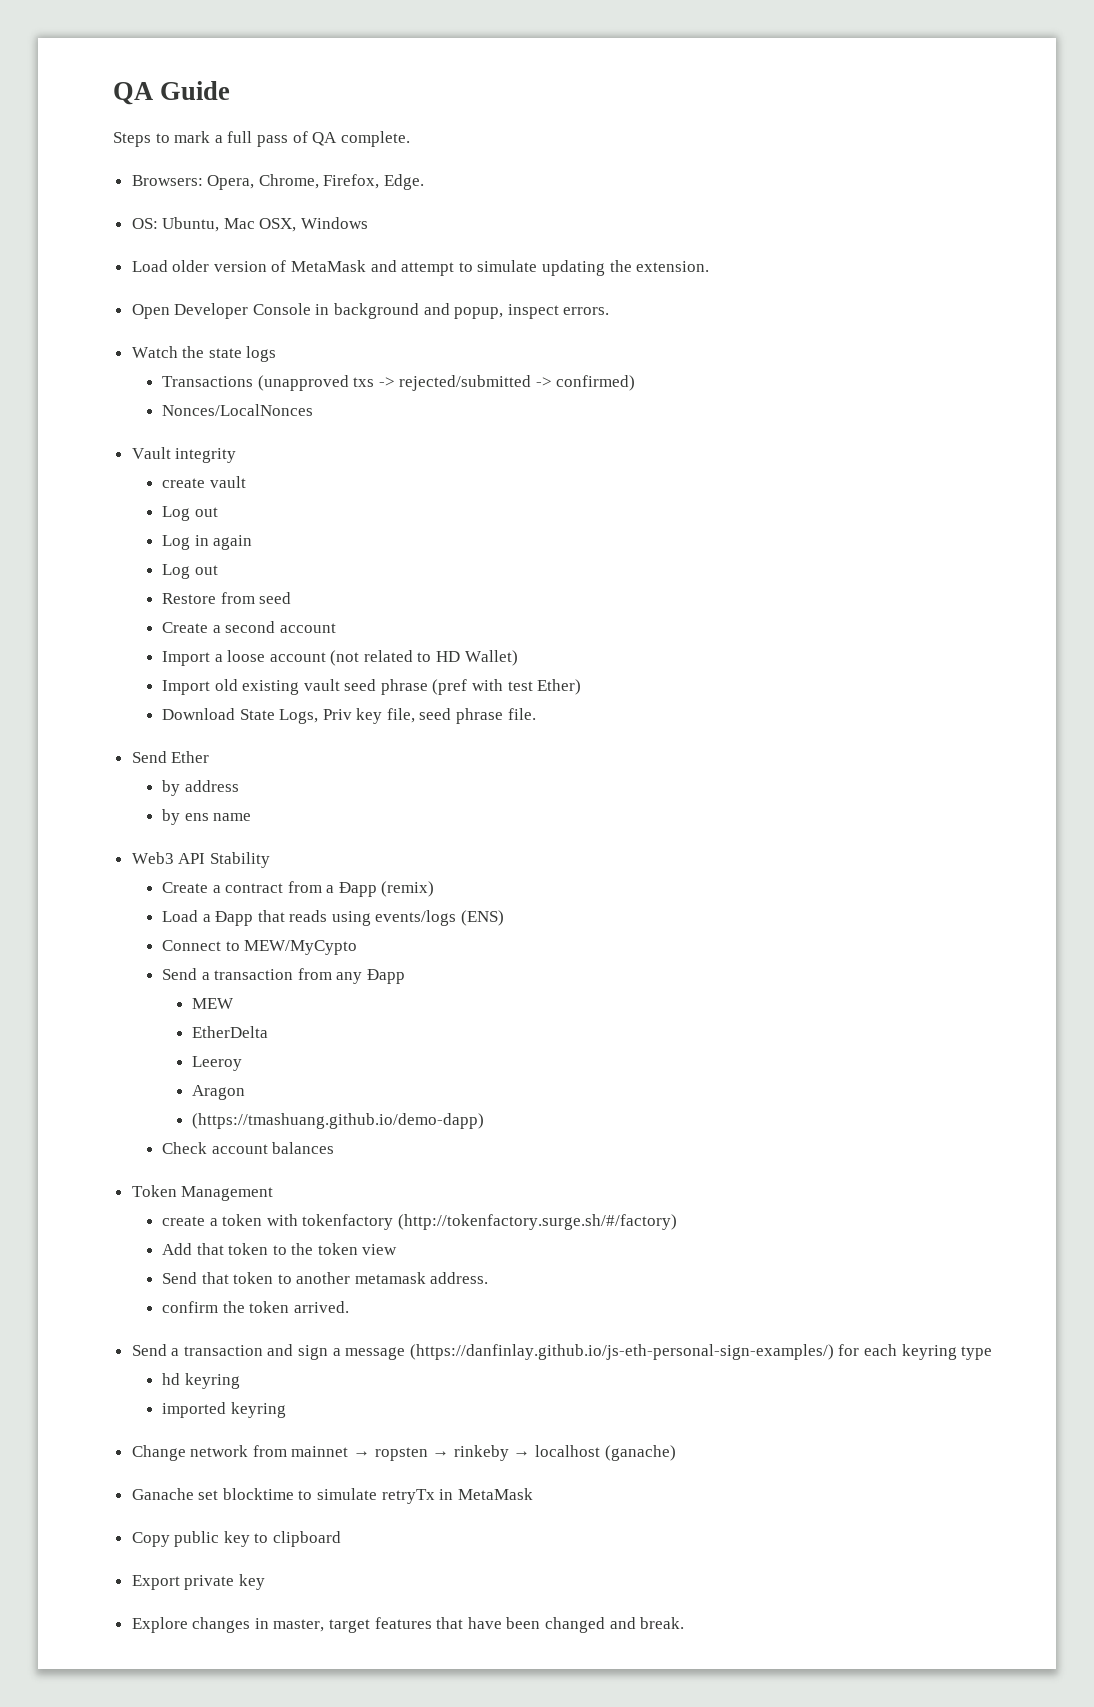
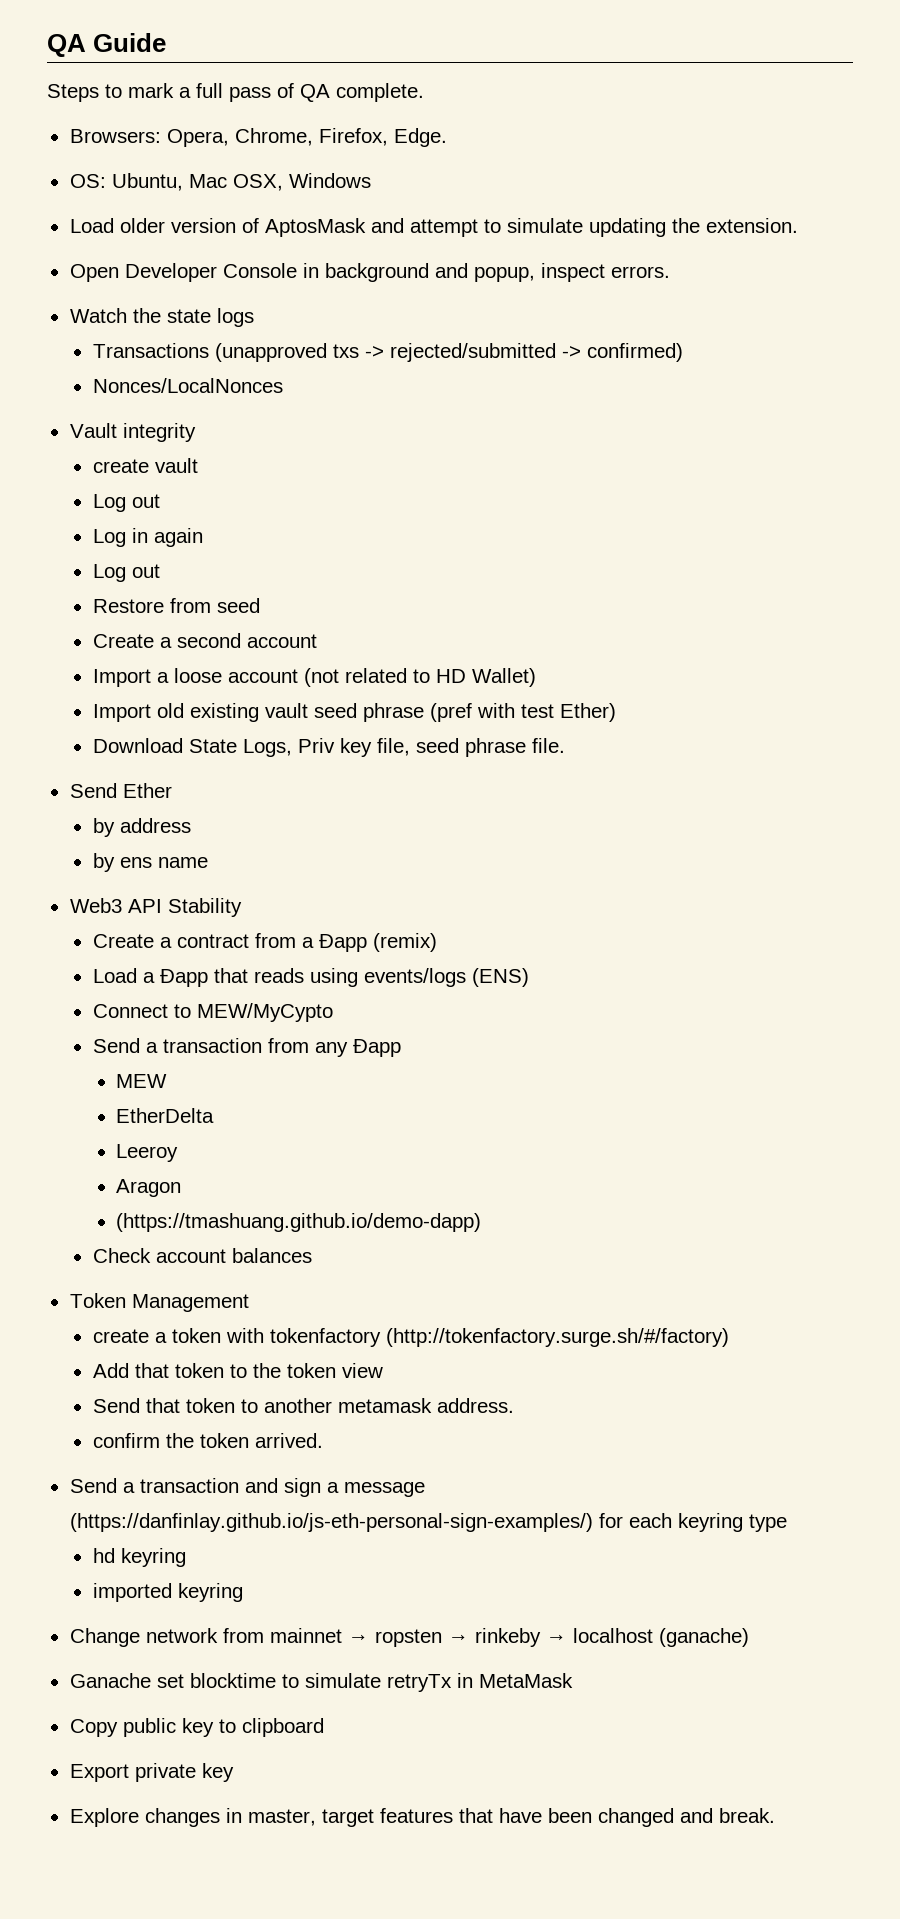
- Load older version of MetaMask and attempt to simulate updating the extension.
+ Load older version of AptosMask and attempt to simulate updating the extension.

